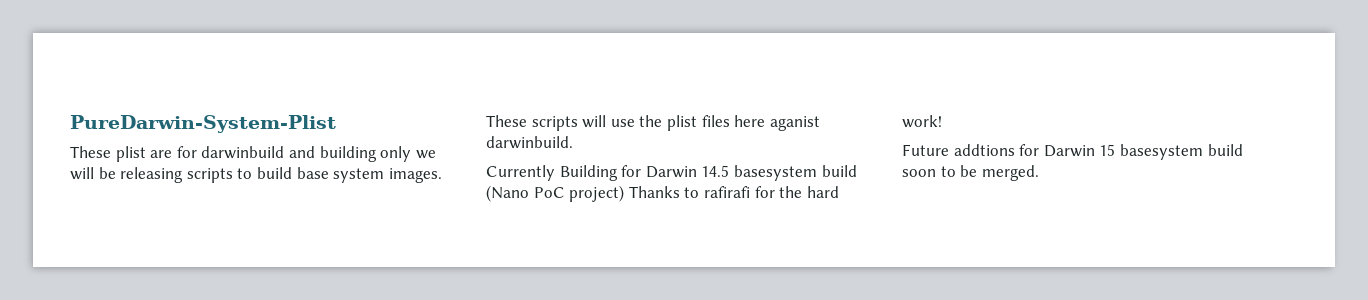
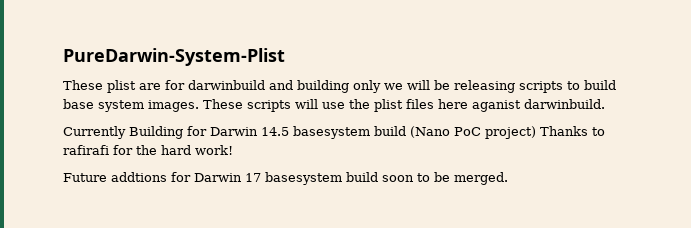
- Future addtions for Darwin 15 basesystem build soon to be merged.
+ Future addtions for Darwin 17 basesystem build soon to be merged.

